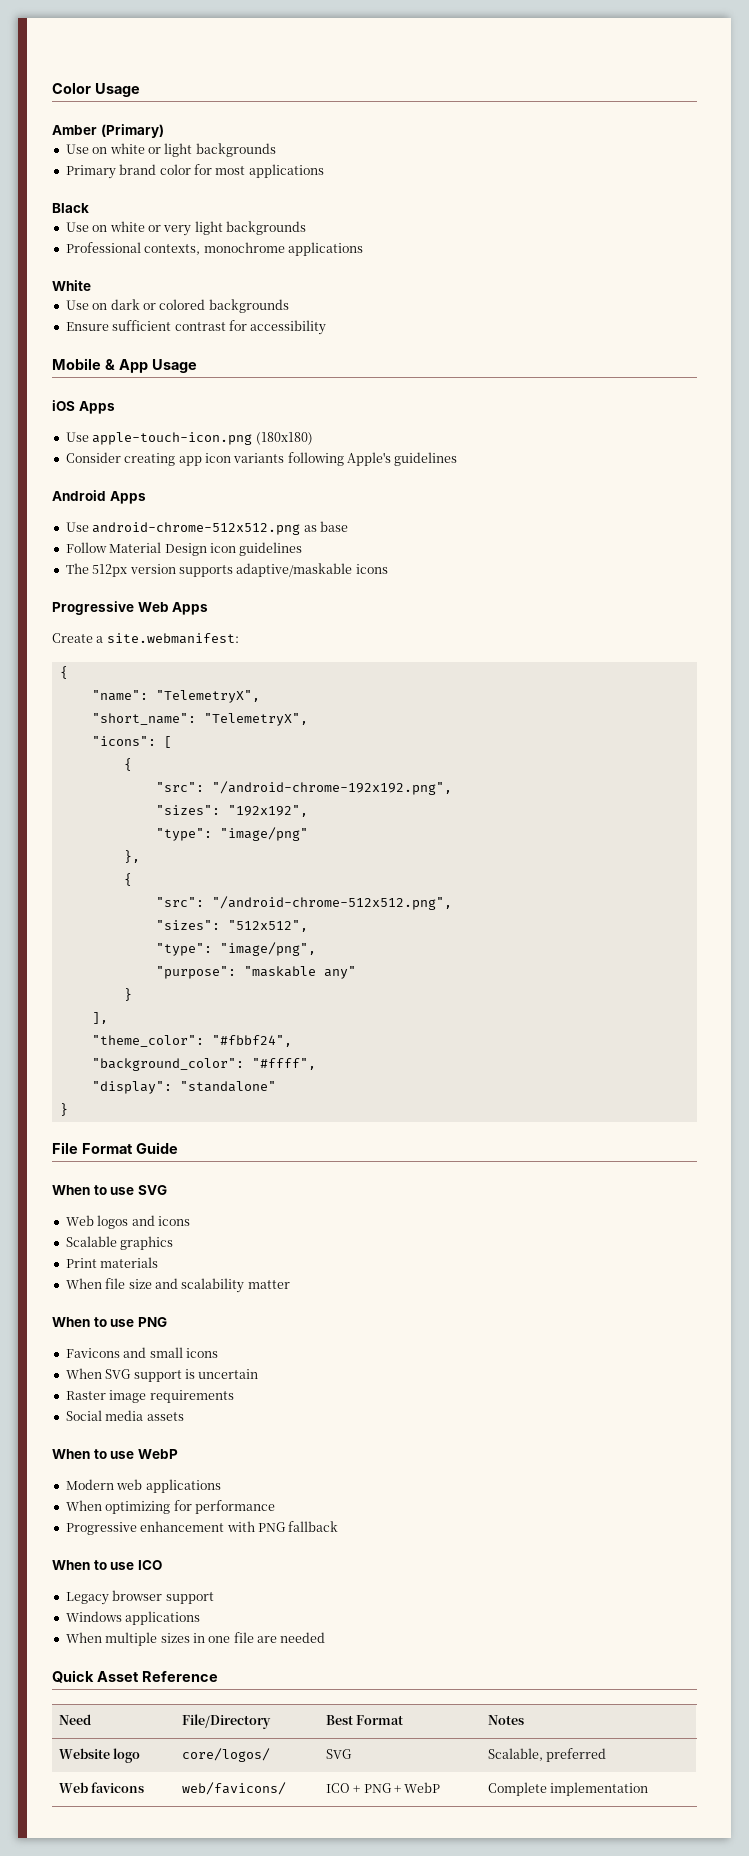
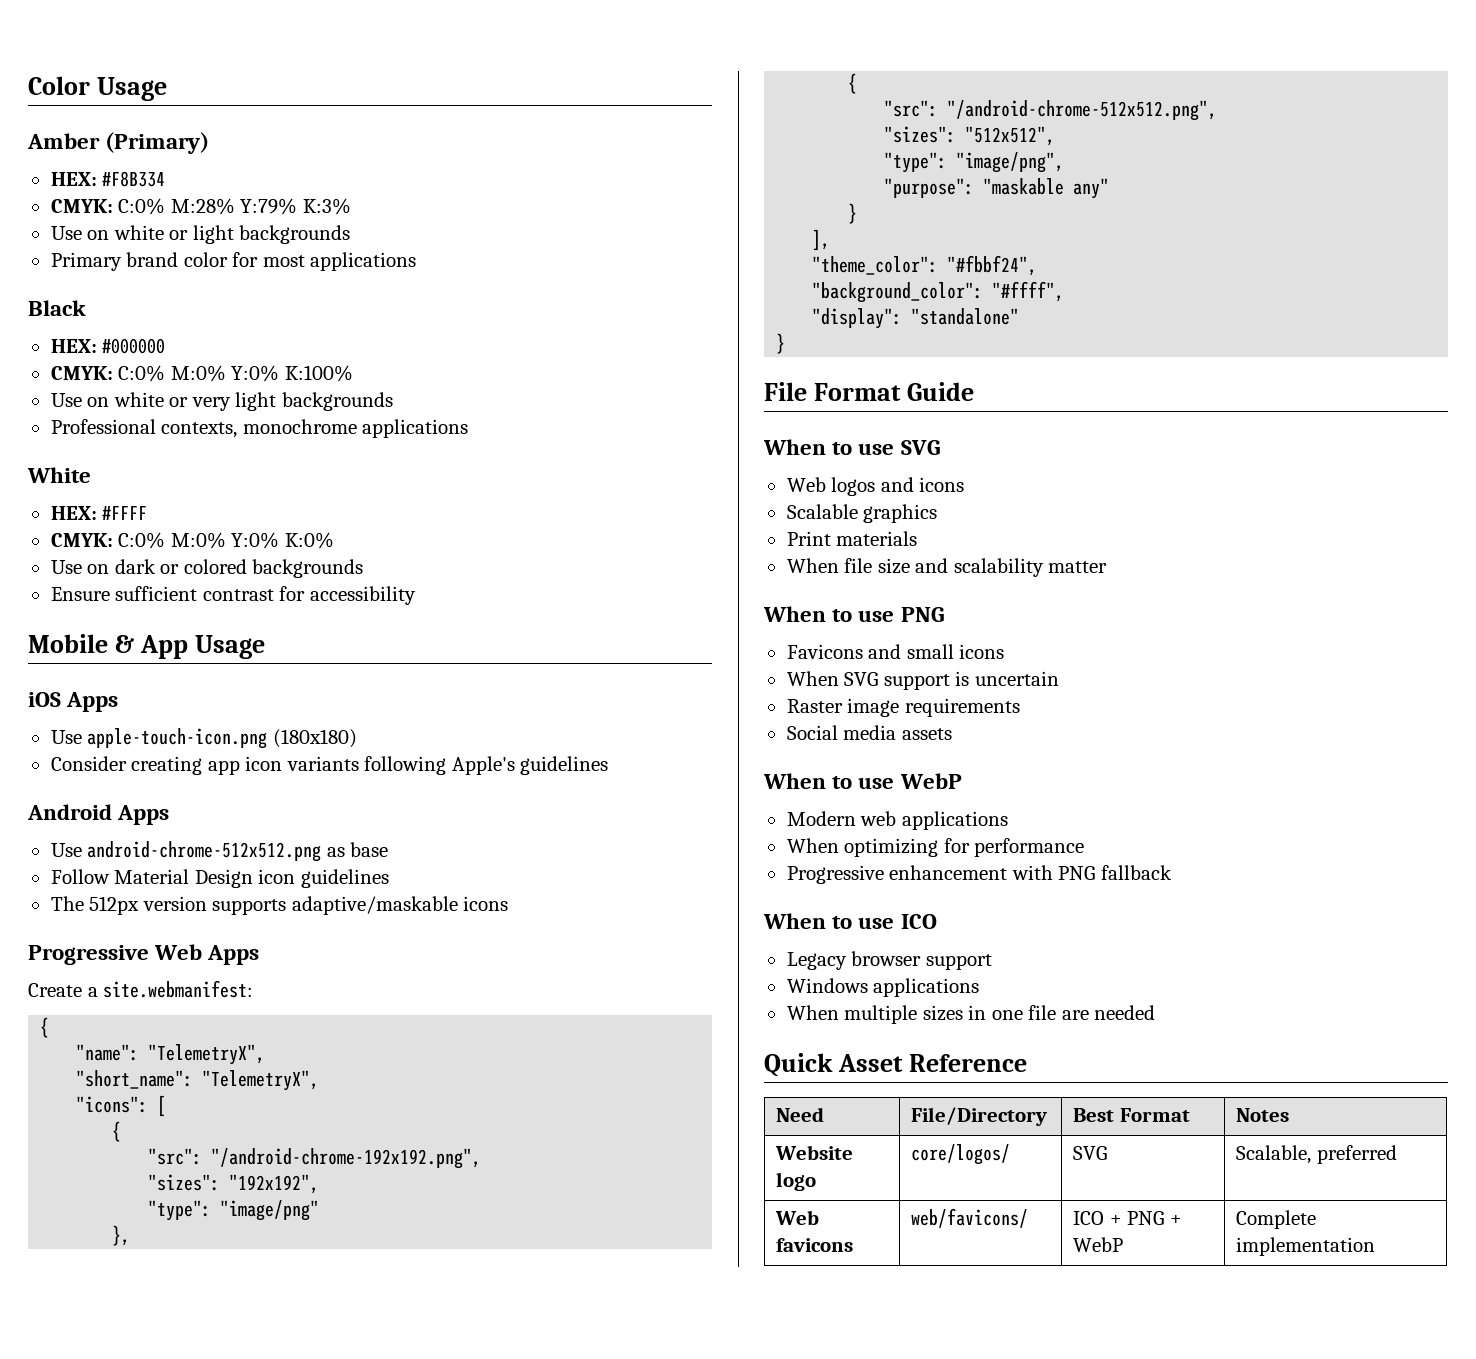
+ HEX: #F8B334
+ CMYK: C:0% M:28% Y:79% K:3%
+ HEX: #000000
+ CMYK: C:0% M:0% Y:0% K:100%
+ HEX: #FFFF
+ CMYK: C:0% M:0% Y:0% K:0%

